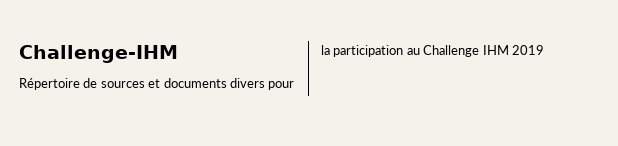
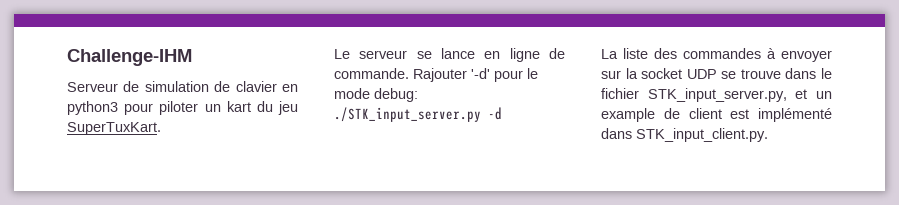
- Répertoire de sources et documents divers pour la participation au Challenge IHM 2019
+ Serveur de simulation de clavier en python3 pour piloter un kart du jeu SuperTuxKart.
+ Le serveur se lance en ligne de commande. Rajouter '-d' pour le mode debug: ./STK_input_server.py -d
+ La liste des commandes à envoyer sur la socket UDP se trouve dans le fichier STK_input_server.py, et un example de client est implémenté dans STK_input_client.py.

